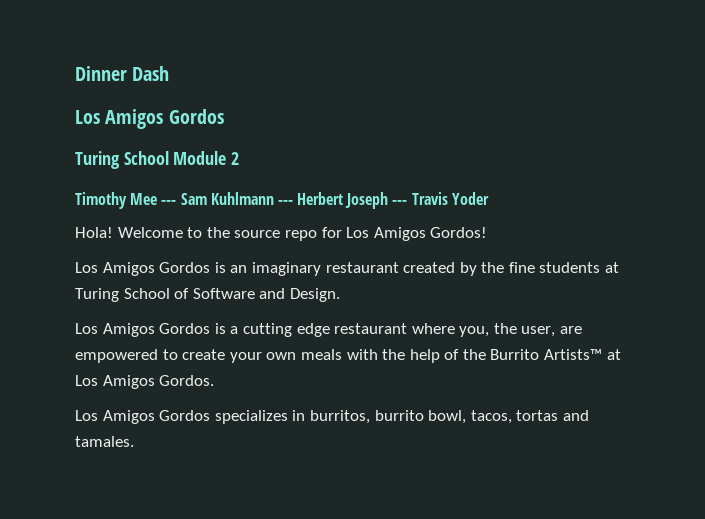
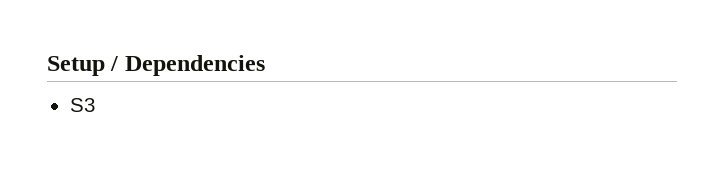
- Dinner Dash
- Los Amigos Gordos
- Turing School Module 2
- Timothy Mee --- Sam Kuhlmann --- Herbert Joseph --- Travis Yoder
- Hola! Welcome to the source repo for Los Amigos Gordos!
- Los Amigos Gordos is an imaginary restaurant created by the fine students at Turing School of Software and Design.
- Los Amigos Gordos is a cutting edge restaurant where you, the user, are empowered to create your own meals with the help of the Burrito Artists™ at Los Amigos Gordos.
- Los Amigos Gordos specializes in burritos, burrito bowl, tacos, tortas and tamales.
+ Setup / Dependencies
+ S3

